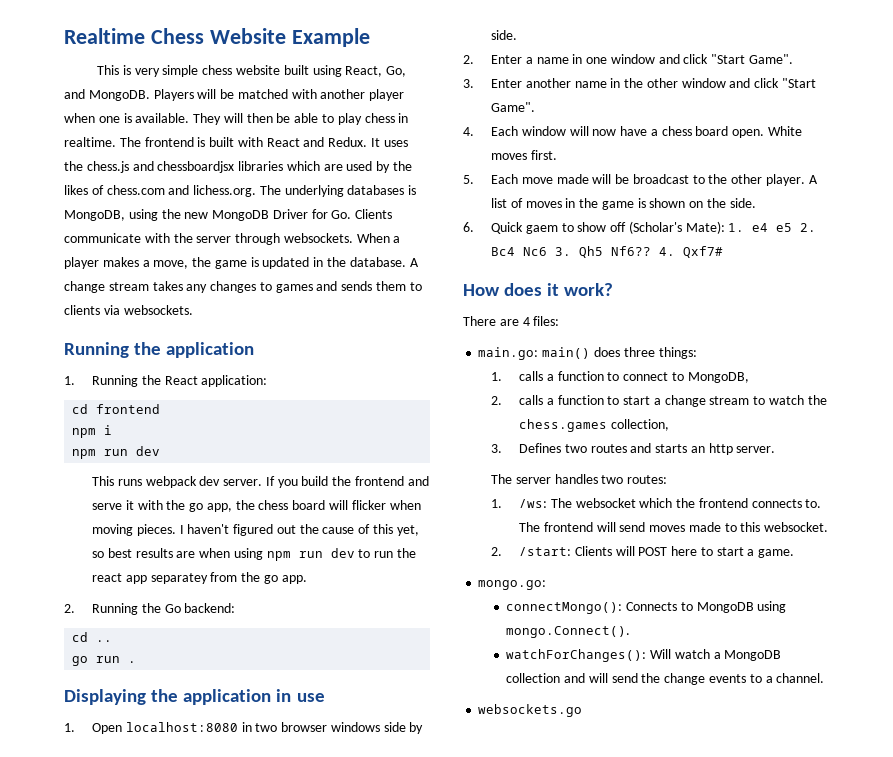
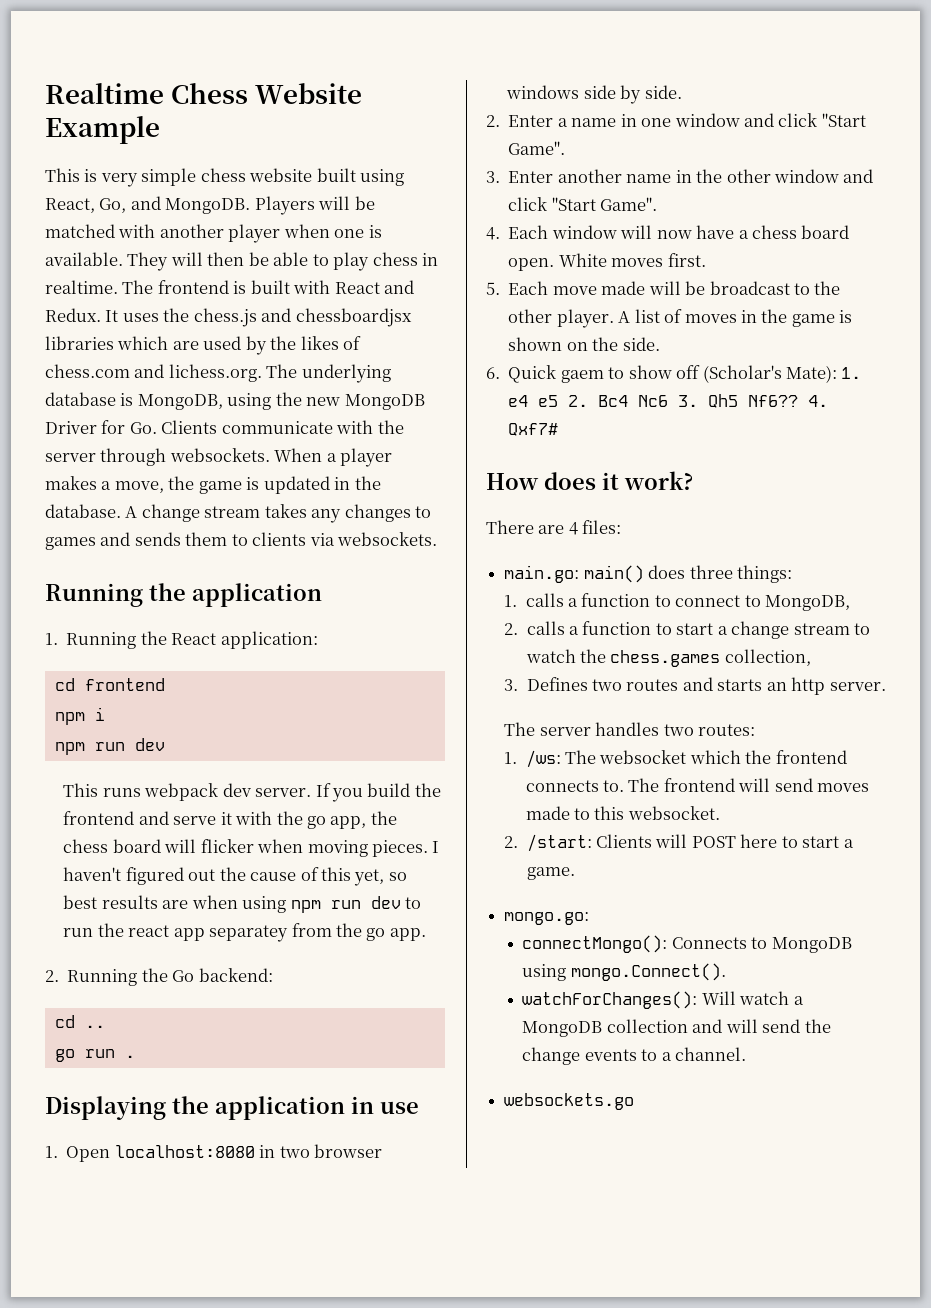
- It uses the chess.js and chessboardjsx libraries which are used by the likes of chess.com and lichess.org. The underlying databases is MongoDB, using the new MongoDB Driver for Go. Clients communicate with the server through websockets.
+ It uses the chess.js and chessboardjsx libraries which are used by the likes of chess.com and lichess.org. The underlying database is MongoDB, using the new MongoDB Driver for Go. Clients communicate with the server through websockets.

